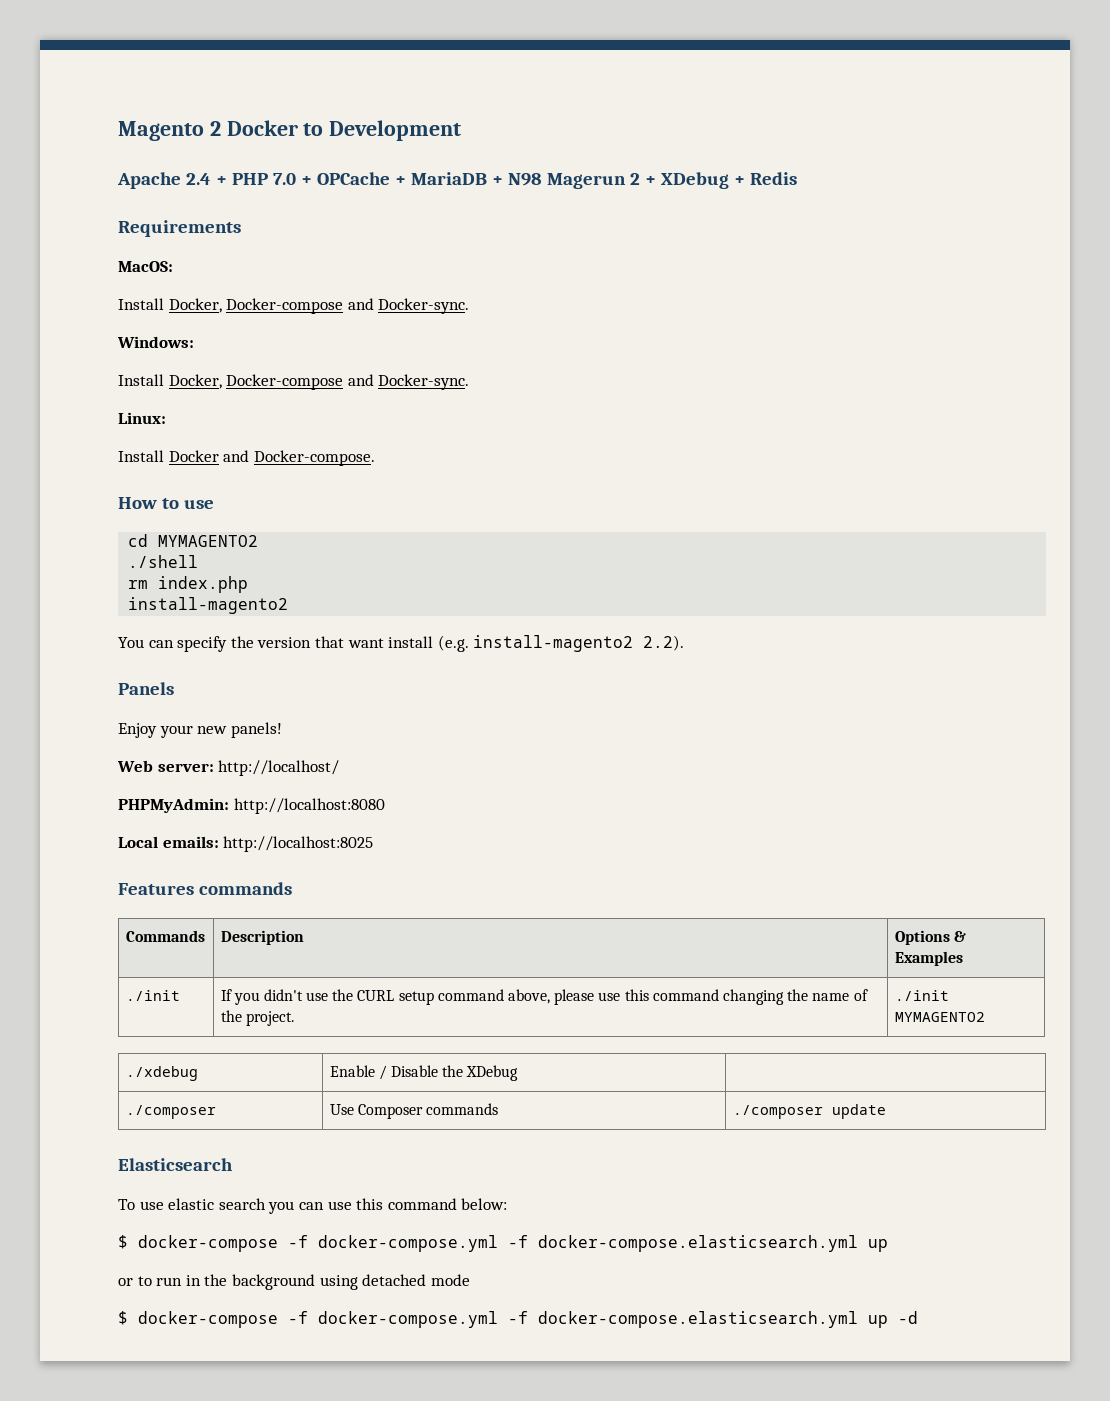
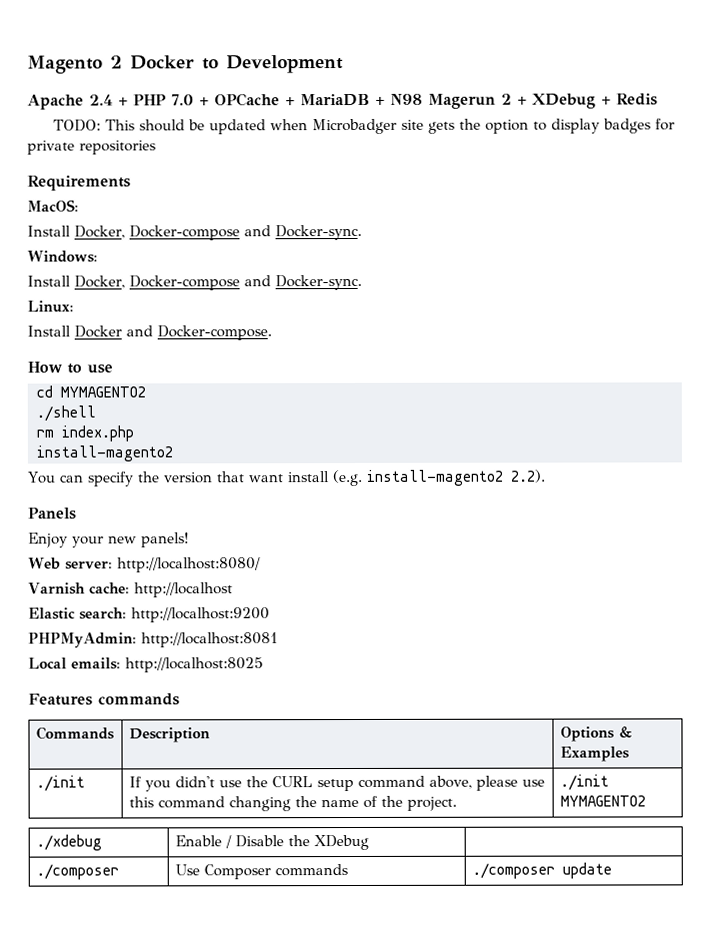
+ TODO: This should be updated when Microbadger site gets the option to display badges for private repositories
- Web server: http://localhost/
+ Web server: http://localhost:8080/
+ Varnish cache: http://localhost
+ Elastic search: http://localhost:9200
- PHPMyAdmin: http://localhost:8080
+ PHPMyAdmin: http://localhost:8081
- Elasticsearch
- To use elastic search you can use this command below:
- $ docker-compose -f docker-compose.yml -f docker-compose.elasticsearch.yml up
- or to run in the background using detached mode
- $ docker-compose -f docker-compose.yml -f docker-compose.elasticsearch.yml up -d

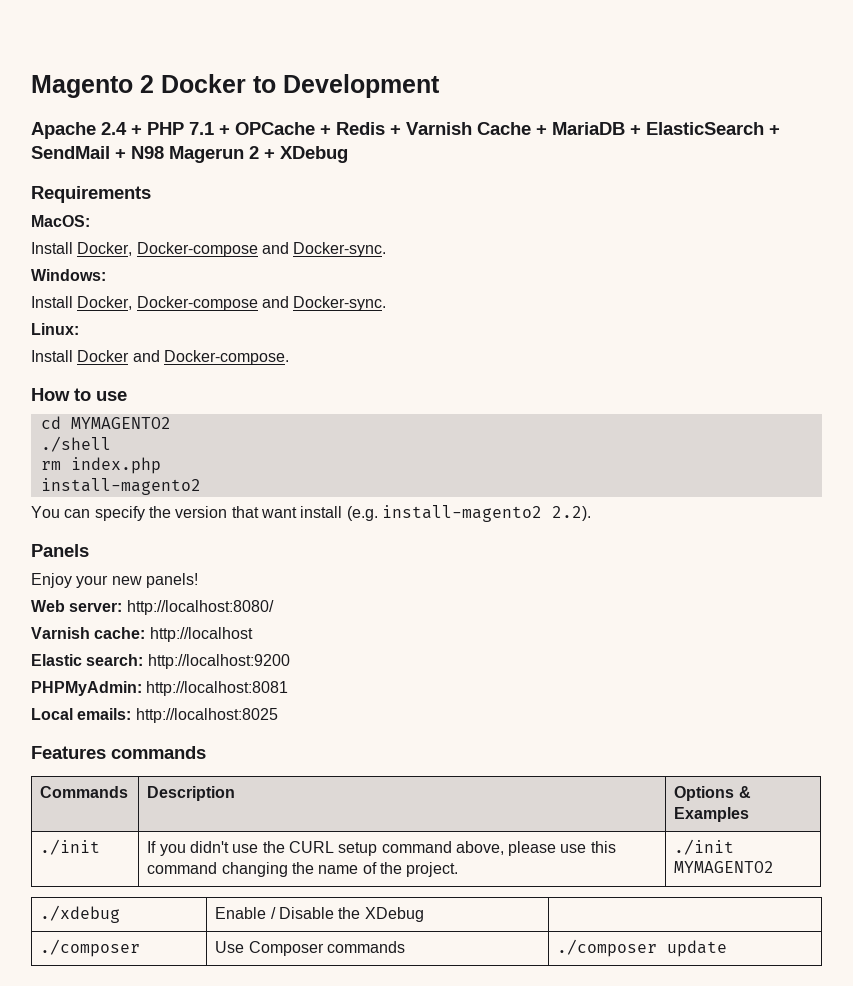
- Apache 2.4 + PHP 7.0 + OPCache + MariaDB + N98 Magerun 2 + XDebug + Redis
- TODO: This should be updated when Microbadger site gets the option to display badges for private repositories
+ Apache 2.4 + PHP 7.1 + OPCache + Redis + Varnish Cache + MariaDB + ElasticSearch + SendMail + N98 Magerun 2 + XDebug

